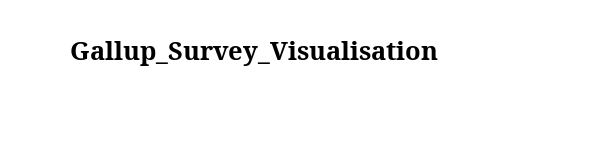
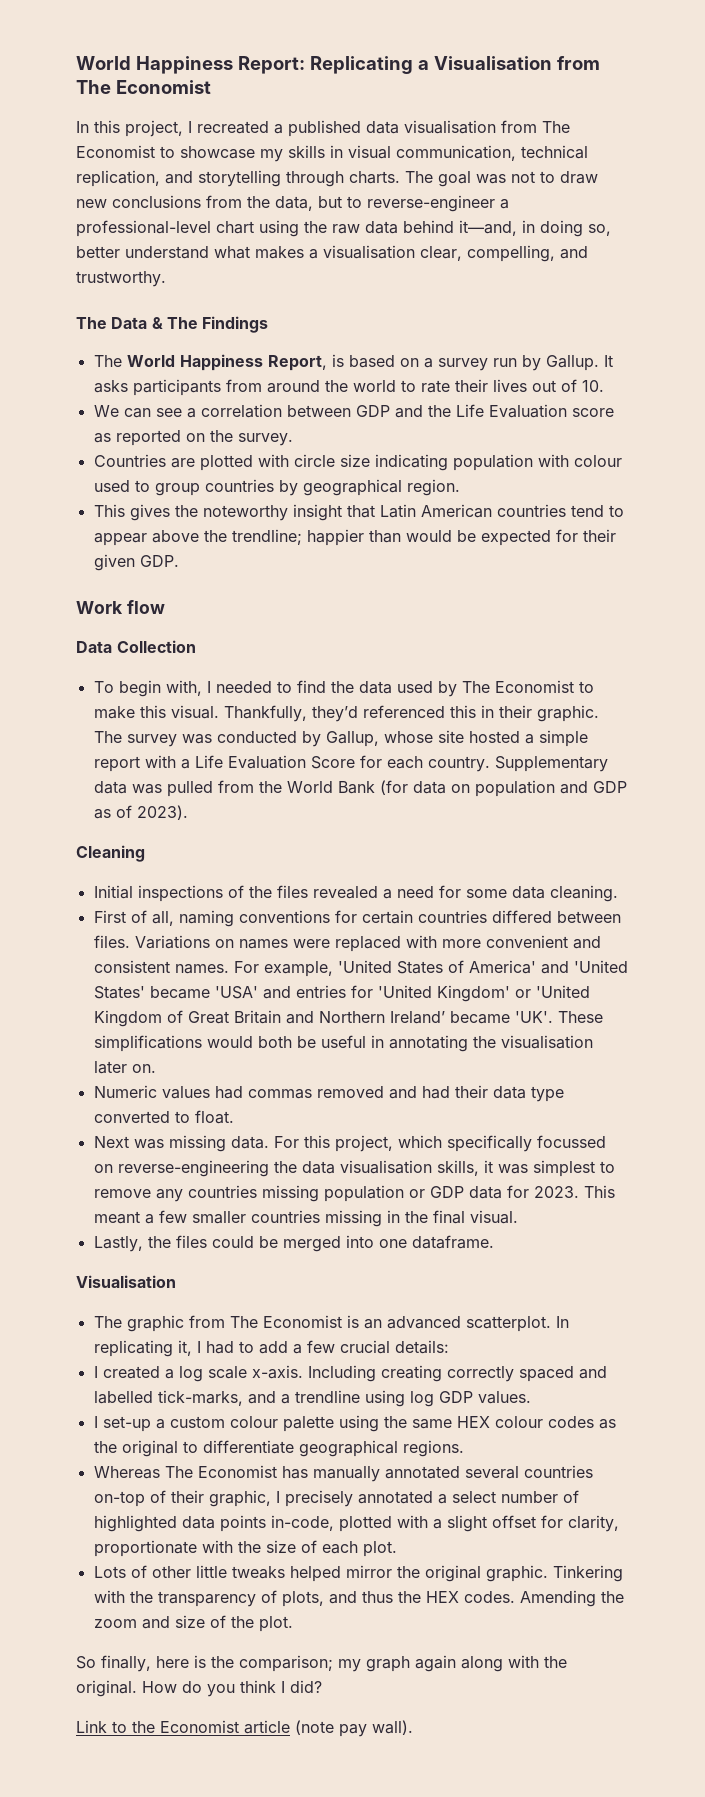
- Gallup_Survey_Visualisation
+ World Happiness Report: Replicating a Visualisation from The Economist
+ In this project, I recreated a published data visualisation from The Economist to showcase my skills in visual communication, technical replication, and storytelling through charts. The goal was not to draw new conclusions from the data, but to reverse-engineer a professional-level chart using the raw data behind it—and, in doing so, better understand what makes a visualisation clear, compelling, and trustworthy.
+ The Data & The Findings
+ The World Happiness Report, is based on a survey run by Gallup. It asks participants from around the world to rate their lives out of 10.
+ We can see a correlation between GDP and the Life Evaluation score as reported on the survey.
+ Countries are plotted with circle size indicating population with colour used to group countries by geographical region.
+ This gives the noteworthy insight that Latin American countries tend to appear above the trendline; happier than would be expected for their given GDP.
+ Work flow
+ Data Collection
+ To begin with, I needed to find the data used by The Economist to make this visual. Thankfully, they’d referenced this in their graphic. The survey was conducted by Gallup, whose site hosted a simple report with a Life Evaluation Score for each country. Supplementary data was pulled from the World Bank (for data on population and GDP as of 2023).
+ Cleaning
+ Initial inspections of the files revealed a need for some data cleaning.
+ First of all, naming conventions for certain countries differed between files. Variations on names were replaced with more convenient and consistent names. For example, 'United States of America' and 'United States' became 'USA' and entries for 'United Kingdom' or 'United Kingdom of Great Britain and Northern Ireland’ became 'UK'. These simplifications would both be useful in annotating the visualisation later on.
+ Numeric values had commas removed and had their data type converted to float.
+ Next was missing data. For this project, which specifically focussed on reverse-engineering the data visualisation skills, it was simplest to remove any countries missing population or GDP data for 2023. This meant a few smaller countries missing in the final visual.
+ Lastly, the files could be merged into one dataframe.
+ Visualisation
+ The graphic from The Economist is an advanced scatterplot. In replicating it, I had to add a few crucial details:
+ I created a log scale x-axis. Including creating correctly spaced and labelled tick-marks, and a trendline using log GDP values.
+ I set-up a custom colour palette using the same HEX colour codes as the original to differentiate geographical regions.
+ Whereas The Economist has manually annotated several countries on-top of their graphic, I precisely annotated a select number of highlighted data points in-code, plotted with a slight offset for clarity, proportionate with the size of each plot.
+ Lots of other little tweaks helped mirror the original graphic. Tinkering with the transparency of plots, and thus the HEX codes. Amending the zoom and size of the plot.
+ So finally, here is the comparison; my graph again along with the original. How do you think I did?
+ Link to the Economist article (note pay wall).

